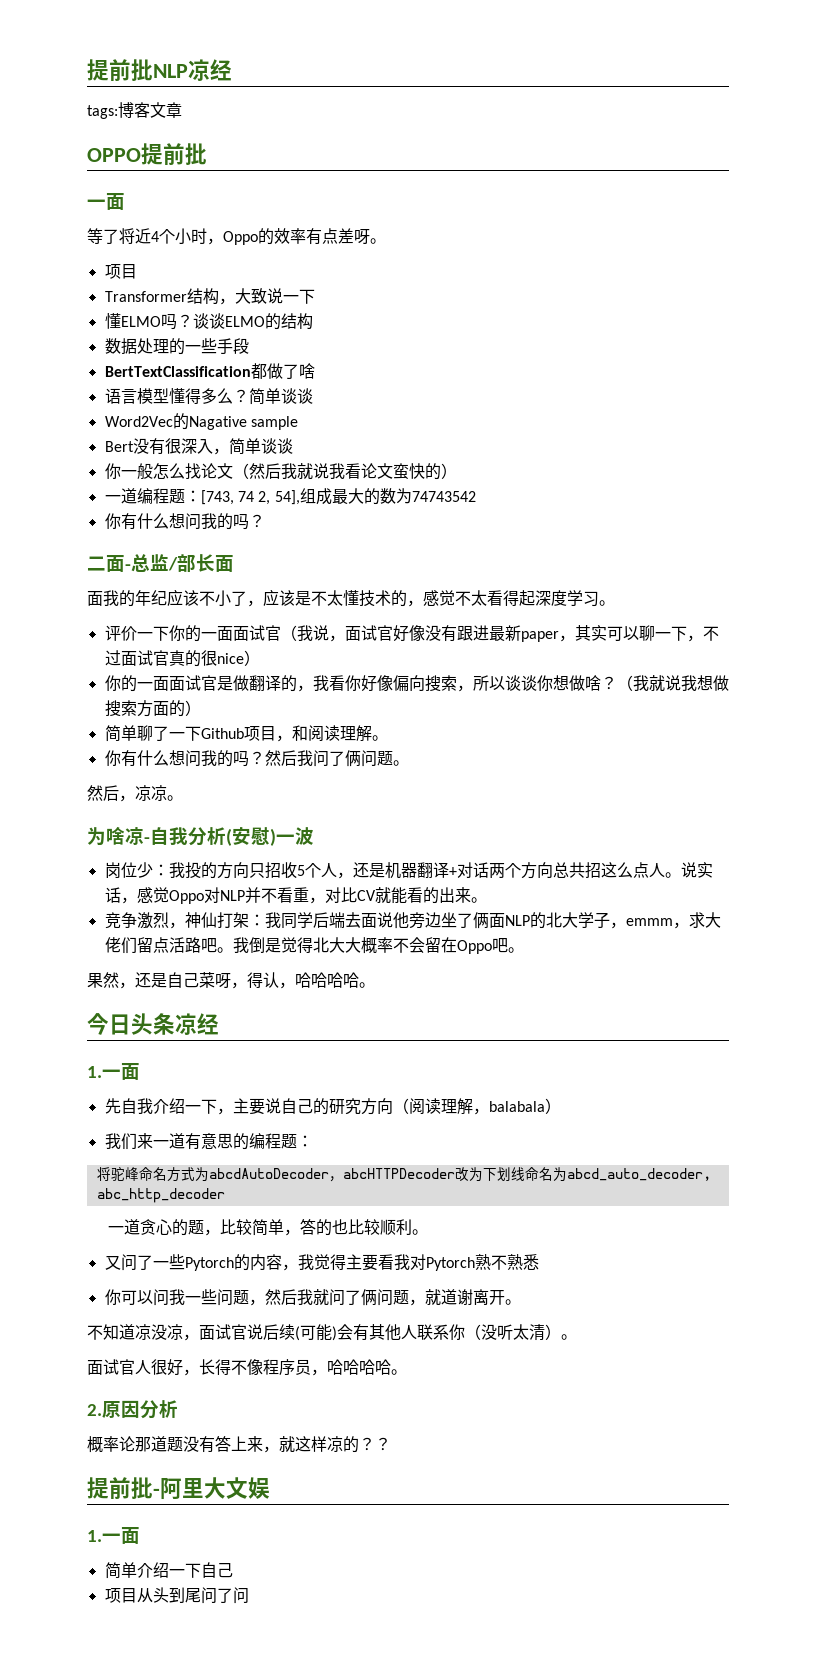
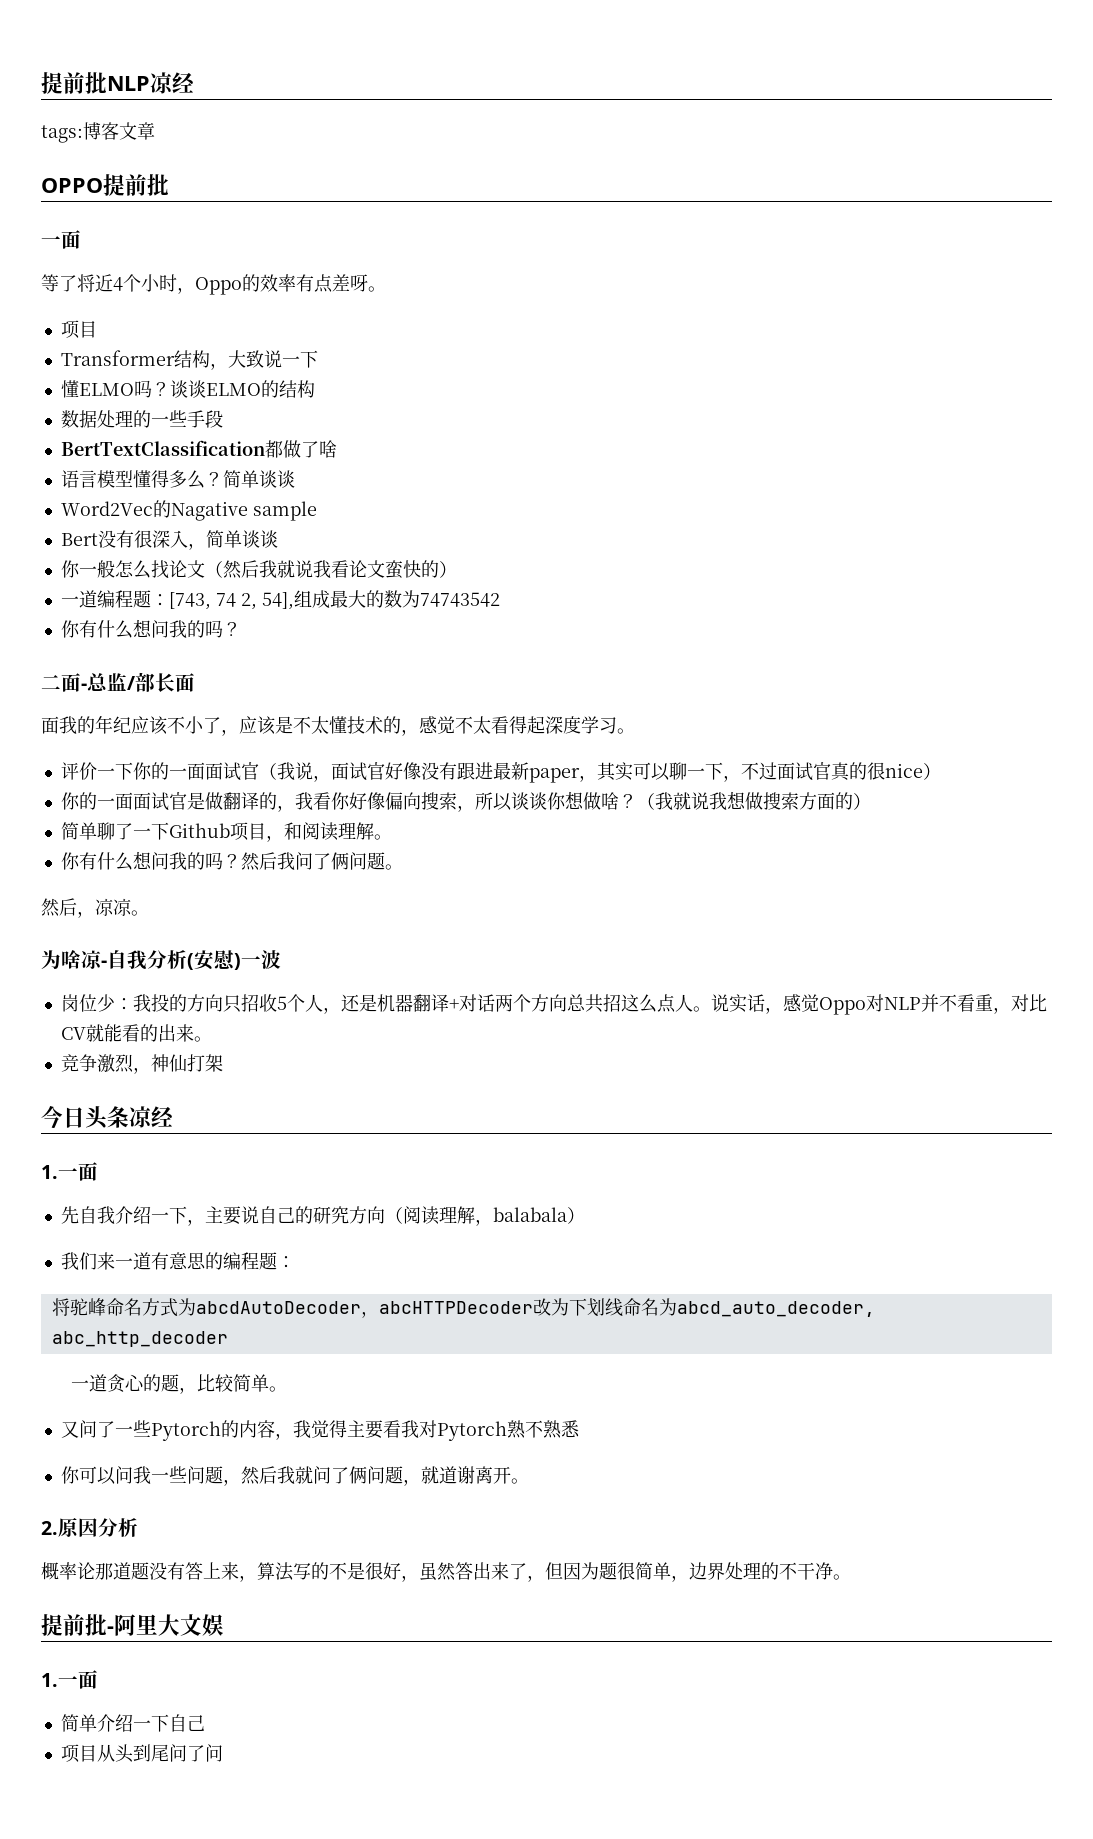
- 竞争激烈，神仙打架：我同学后端去面说他旁边坐了俩面NLP的北大学子，emmm，求大佬们留点活路吧。我倒是觉得北大大概率不会留在Oppo吧。
- 果然，还是自己菜呀，得认，哈哈哈哈。
+ 竞争激烈，神仙打架
- 一道贪心的题，比较简单，答的也比较顺利。
+ 一道贪心的题，比较简单。
- 不知道凉没凉，面试官说后续(可能)会有其他人联系你（没听太清）。
- 面试官人很好，长得不像程序员，哈哈哈哈。
- 概率论那道题没有答上来，就这样凉的？？
+ 概率论那道题没有答上来，算法写的不是很好，虽然答出来了，但因为题很简单，边界处理的不干净。

